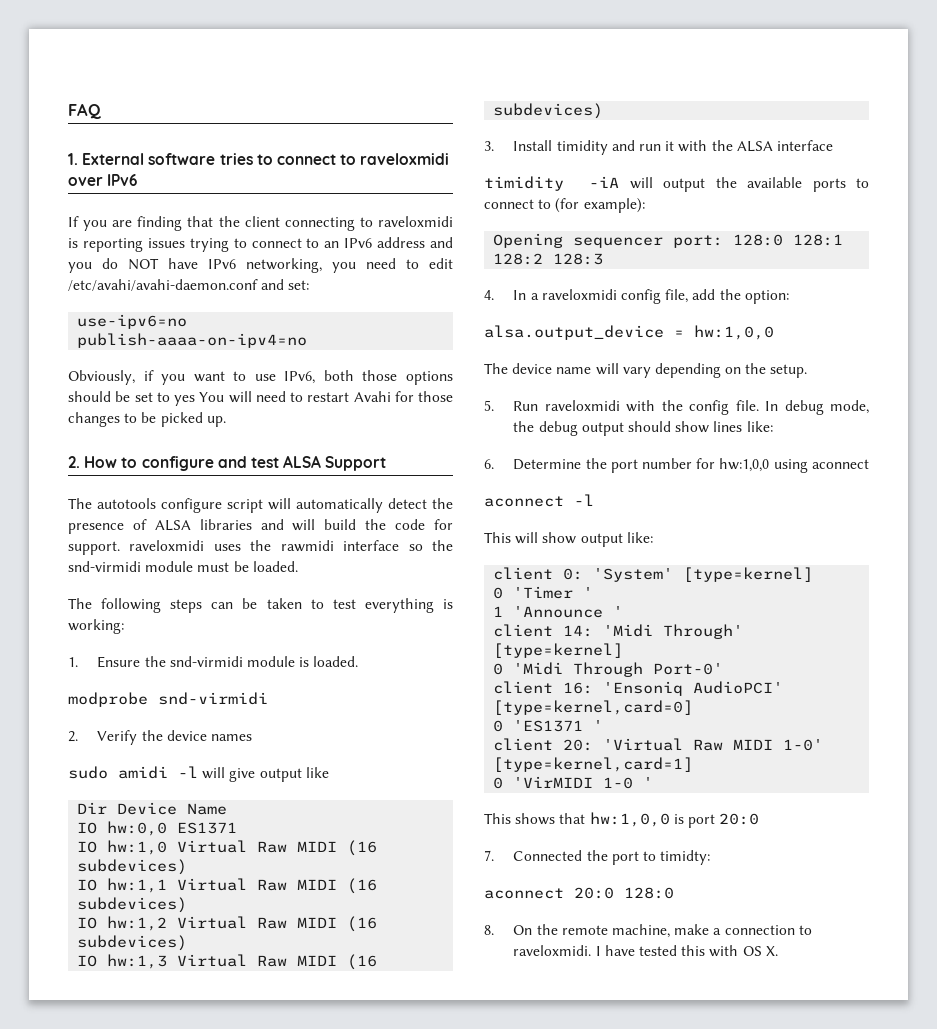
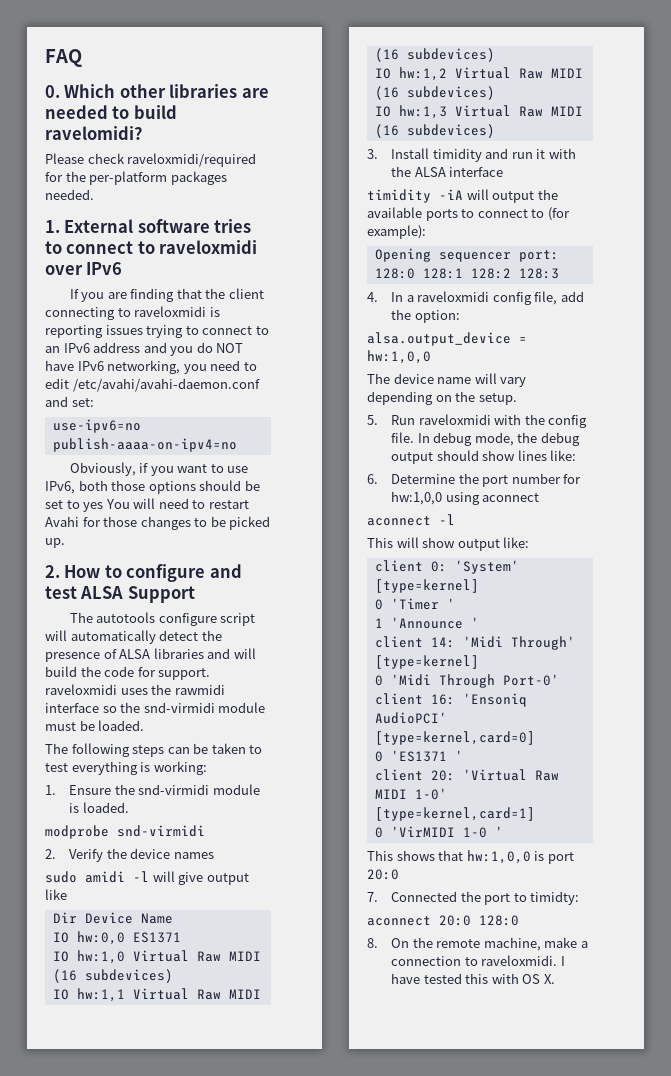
+ 0. Which other libraries are needed to build ravelomidi?
+ Please check raveloxmidi/required for the per-platform packages needed.

